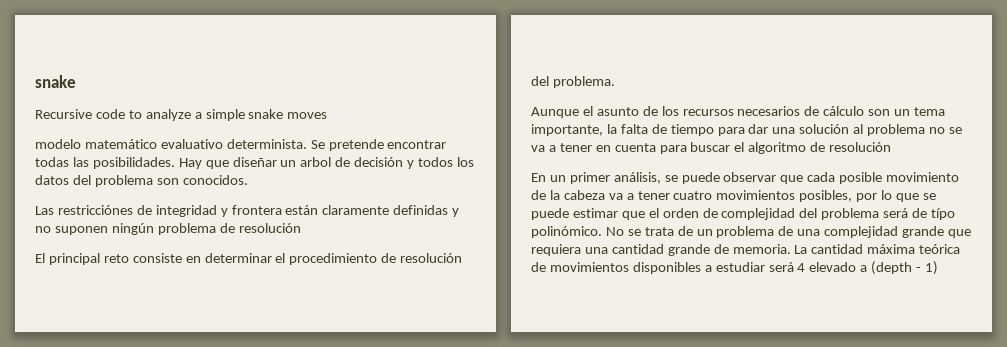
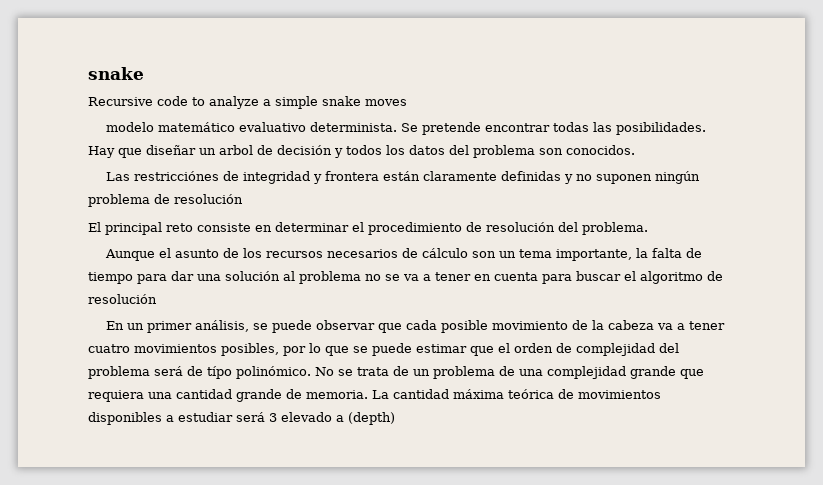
- La cantidad máxima teórica de movimientos disponibles a estudiar será 4 elevado a (depth - 1)
+ La cantidad máxima teórica de movimientos disponibles a estudiar será 3 elevado a (depth)

